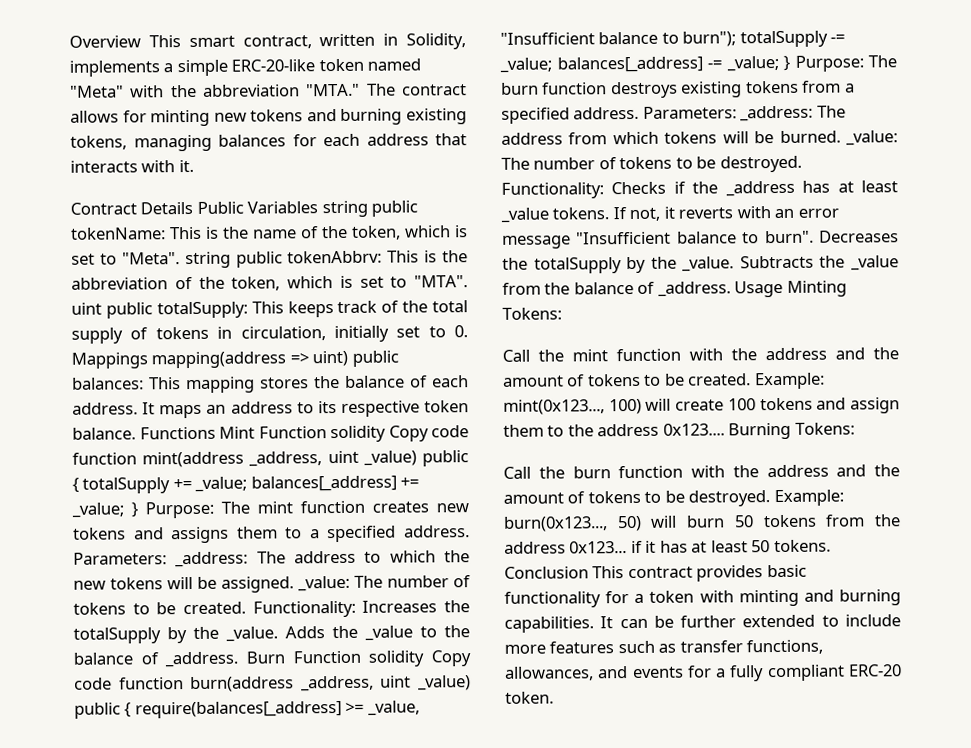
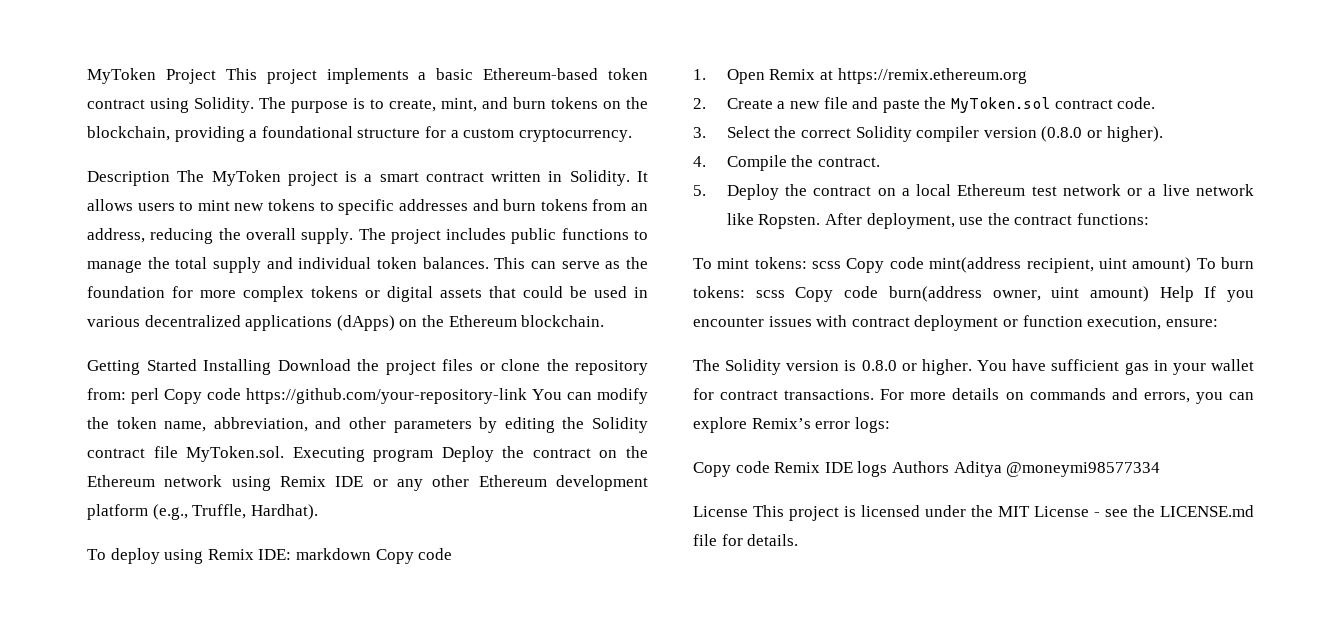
- Overview This smart contract, written in Solidity, implements a simple ERC-20-like token named "Meta" with the abbreviation "MTA." The contract allows for minting new tokens and burning existing tokens, managing balances for each address that interacts with it.
- Contract Details Public Variables string public tokenName: This is the name of the token, which is set to "Meta". string public tokenAbbrv: This is the abbreviation of the token, which is set to "MTA". uint public totalSupply: This keeps track of the total supply of tokens in circulation, initially set to 0. Mappings mapping(address => uint) public balances: This mapping stores the balance of each address. It maps an address to its respective token balance. Functions Mint Function solidity Copy code function mint(address _address, uint _value) public { totalSupply += _value; balances[_address] += _value; } Purpose: The mint function creates new tokens and assigns them to a specified address. Parameters: _address: The address to which the new tokens will be assigned. _value: The number of tokens to be created. Functionality: Increases the totalSupply by the _value. Adds the _value to the balance of _address. Burn Function solidity Copy code function burn(address _address, uint _value) public { require(balances[_address] >= _value, "Insufficient balance to burn"); totalSupply -= _value; balances[_address] -= _value; } Purpose: The burn function destroys existing tokens from a specified address. Parameters: _address: The address from which tokens will be burned. _value: The number of tokens to be destroyed. Functionality: Checks if the _address has at least _value tokens. If not, it reverts with an error message "Insufficient balance to burn". Decreases the totalSupply by the _value. Subtracts the _value from the balance of _address. Usage Minting Tokens:
- Call the mint function with the address and the amount of tokens to be created. Example: mint(0x123..., 100) will create 100 tokens and assign them to the address 0x123.... Burning Tokens:
- Call the burn function with the address and the amount of tokens to be destroyed. Example: burn(0x123..., 50) will burn 50 tokens from the address 0x123... if it has at least 50 tokens. Conclusion This contract provides basic functionality for a token with minting and burning capabilities. It can be further extended to include more features such as transfer functions, allowances, and events for a fully compliant ERC-20 token.
+ MyToken Project This project implements a basic Ethereum-based token contract using Solidity. The purpose is to create, mint, and burn tokens on the blockchain, providing a foundational structure for a custom cryptocurrency.
+ Description The MyToken project is a smart contract written in Solidity. It allows users to mint new tokens to specific addresses and burn tokens from an address, reducing the overall supply. The project includes public functions to manage the total supply and individual token balances. This can serve as the foundation for more complex tokens or digital assets that could be used in various decentralized applications (dApps) on the Ethereum blockchain.
+ Getting Started Installing Download the project files or clone the repository from: perl Copy code https://github.com/your-repository-link You can modify the token name, abbreviation, and other parameters by editing the Solidity contract file MyToken.sol. Executing program Deploy the contract on the Ethereum network using Remix IDE or any other Ethereum development platform (e.g., Truffle, Hardhat).
+ To deploy using Remix IDE: markdown Copy code
+ 1. Open Remix at https://remix.ethereum.org
+ 2. Create a new file and paste the MyToken.sol contract code.
+ 3. Select the correct Solidity compiler version (0.8.0 or higher).
+ 4. Compile the contract.
+ 5. Deploy the contract on a local Ethereum test network or a live network like Ropsten. After deployment, use the contract functions:
+ To mint tokens: scss Copy code mint(address recipient, uint amount) To burn tokens: scss Copy code burn(address owner, uint amount) Help If you encounter issues with contract deployment or function execution, ensure:
+ The Solidity version is 0.8.0 or higher. You have sufficient gas in your wallet for contract transactions. For more details on commands and errors, you can explore Remix’s error logs:
+ Copy code Remix IDE logs Authors Aditya @moneymi98577334
+ License This project is licensed under the MIT License - see the LICENSE.md file for details.

